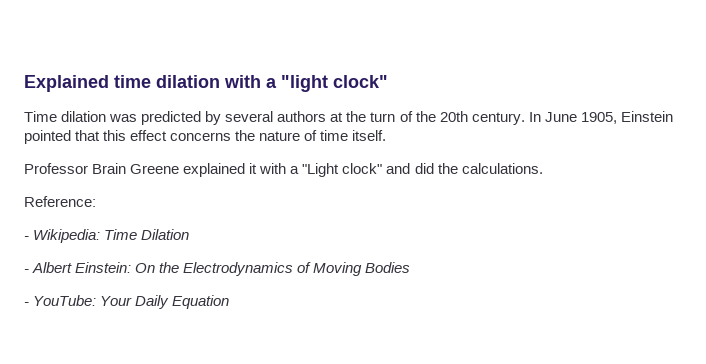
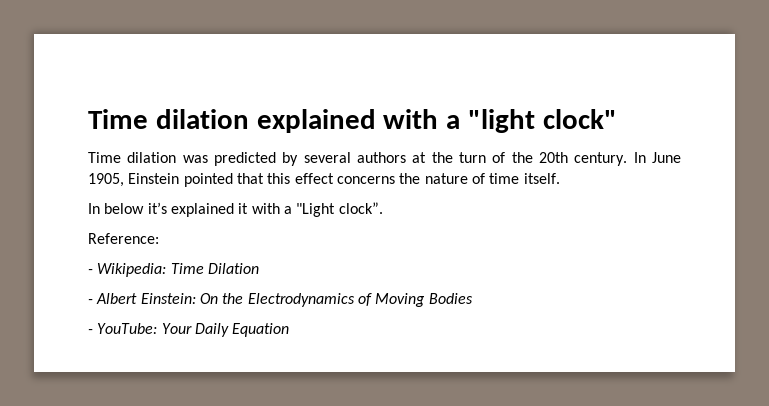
- Explained time dilation with a "light clock"
+ Time dilation explained with a "light clock"
- Professor Brain Greene explained it with a "Light clock" and did the calculations.
+ In below it’s explained it with a "Light clock”.

